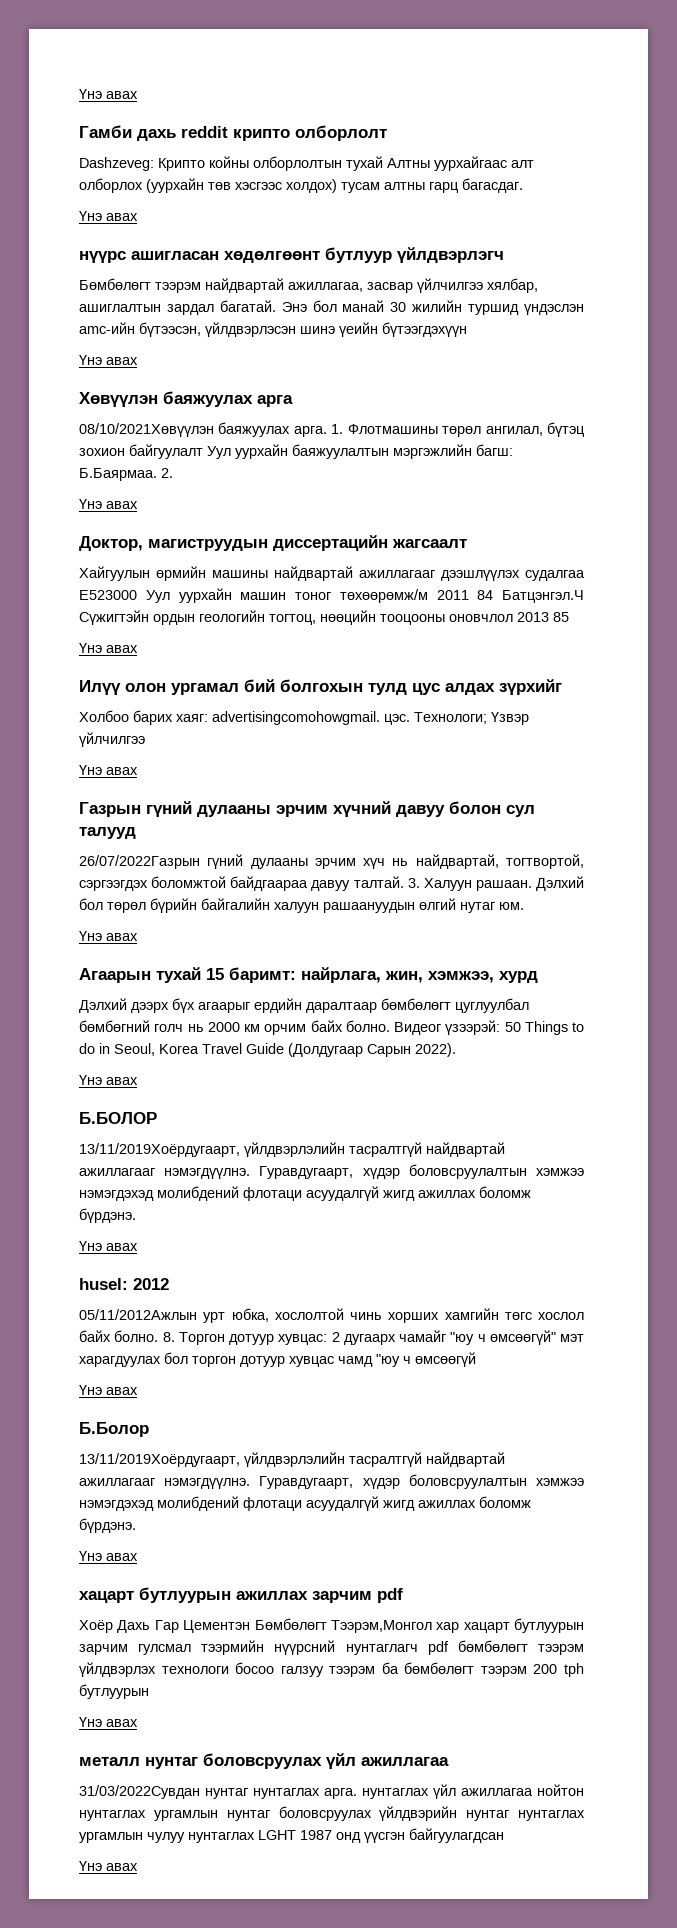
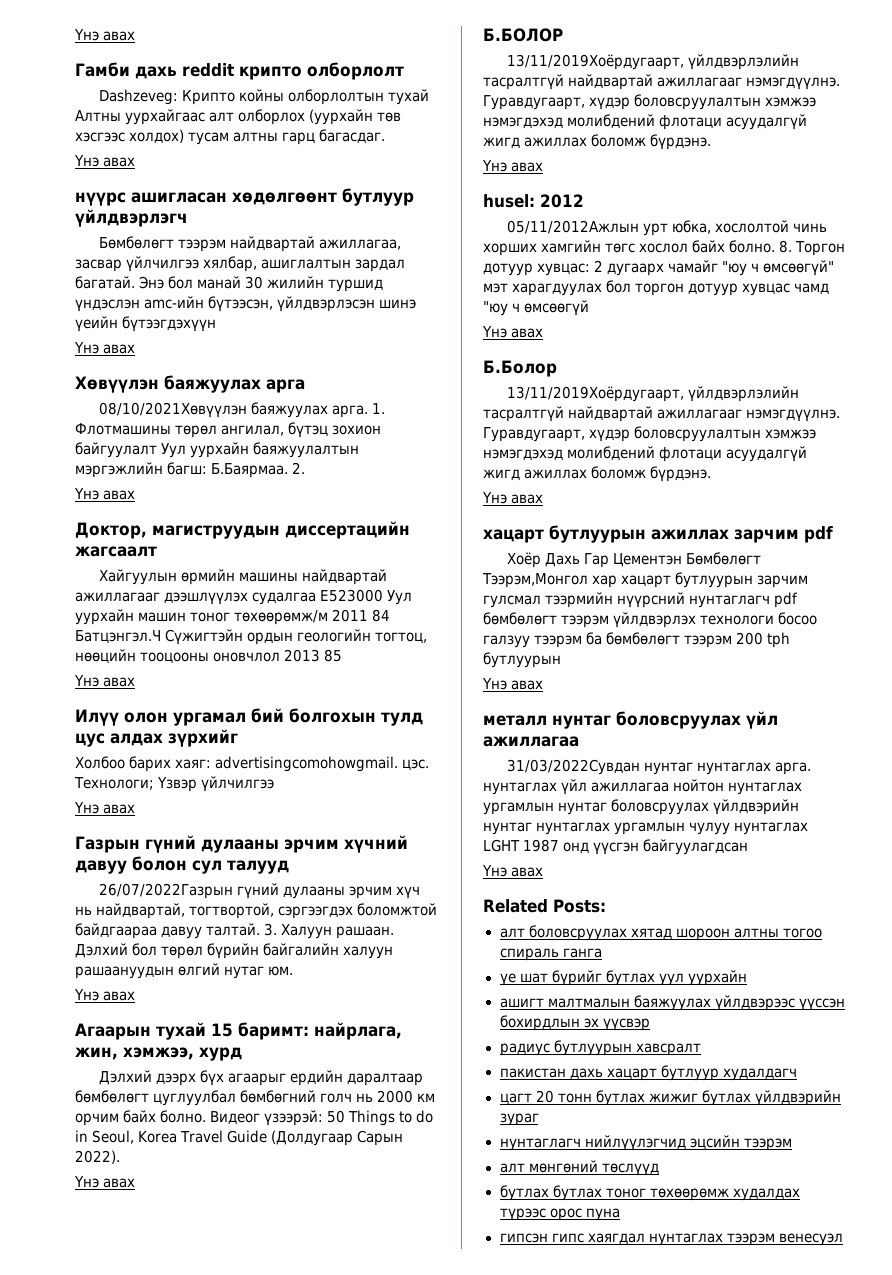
+ Related Posts:
+ алт боловсруулах хятад шороон алтны тогоо спираль ганга
+ үе шат бүрийг бутлах уул уурхайн
+ ашигт малтмалын баяжуулах үйлдвэрээс үүссэн бохирдлын эх үүсвэр
+ радиус бутлуурын хавсралт
+ пакистан дахь хацарт бутлуур худалдагч
+ цагт 20 тонн бутлах жижиг бутлах үйлдвэрийн зураг
+ нунтаглагч нийлүүлэгчид эцсийн тээрэм
+ алт мөнгөний төслүүд
+ бутлах бутлах тоног төхөөрөмж худалдах түрээс орос пуна
+ гипсэн гипс хаягдал нунтаглах тээрэм венесуэл

